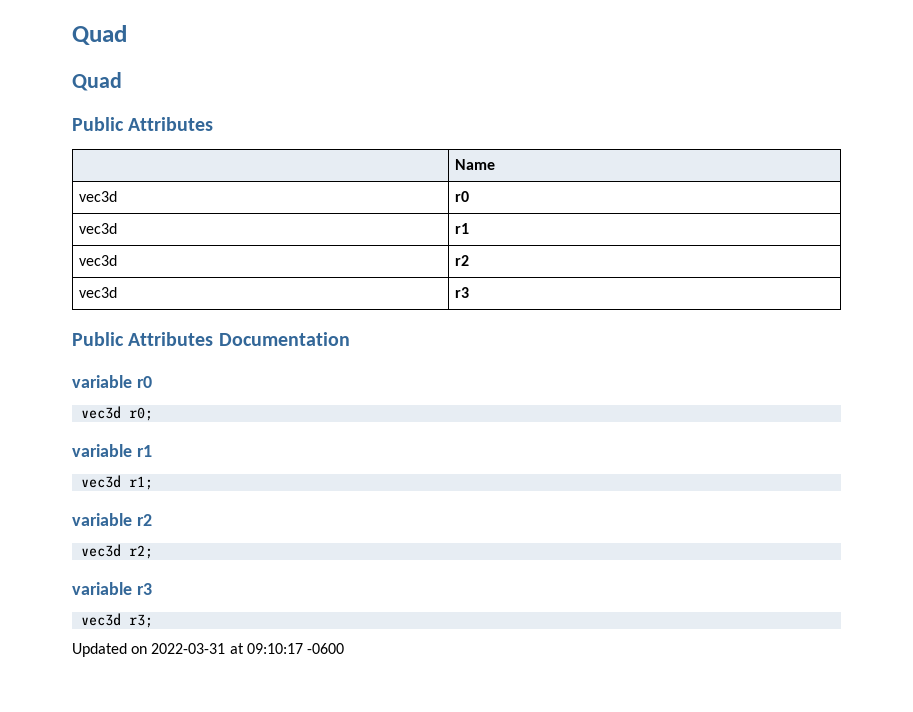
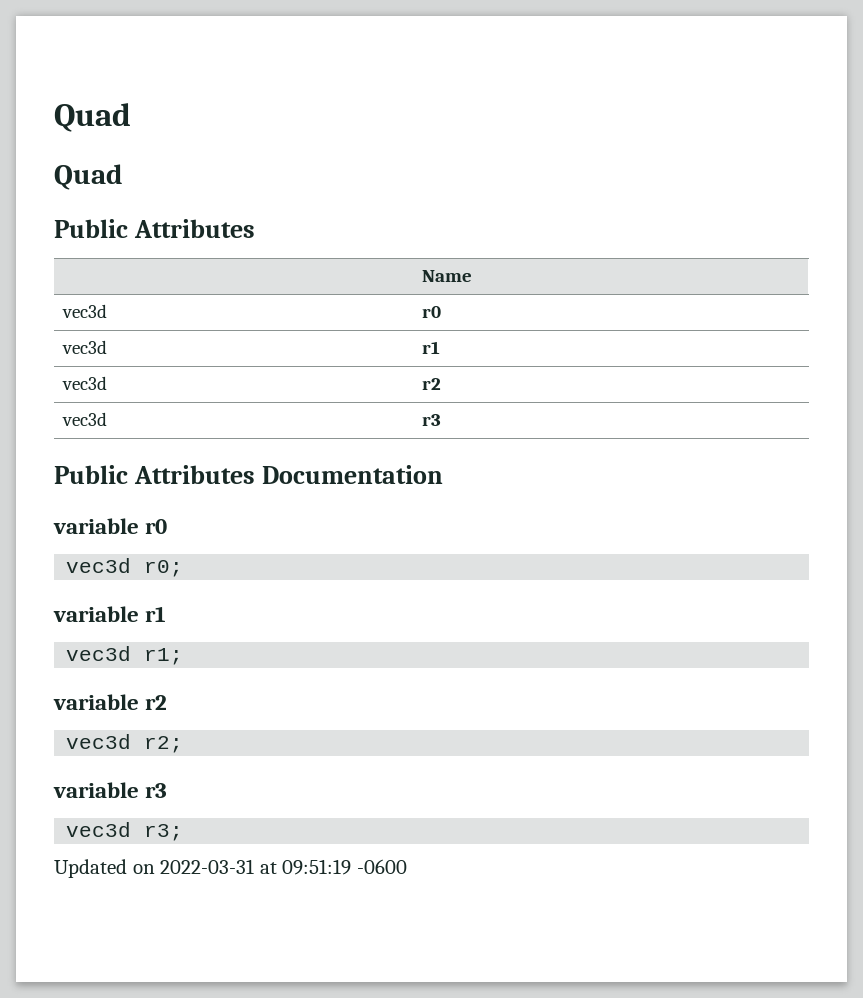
- Updated on 2022-03-31 at 09:10:17 -0600
+ Updated on 2022-03-31 at 09:51:19 -0600

